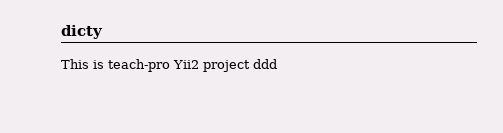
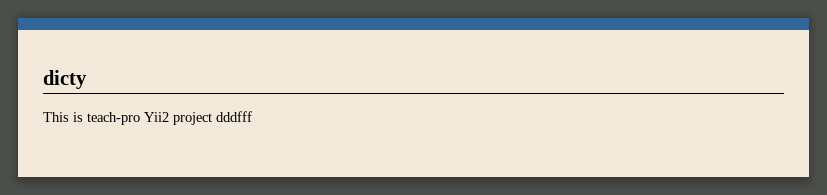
- This is teach-pro Yii2 project ddd
+ This is teach-pro Yii2 project dddfff

